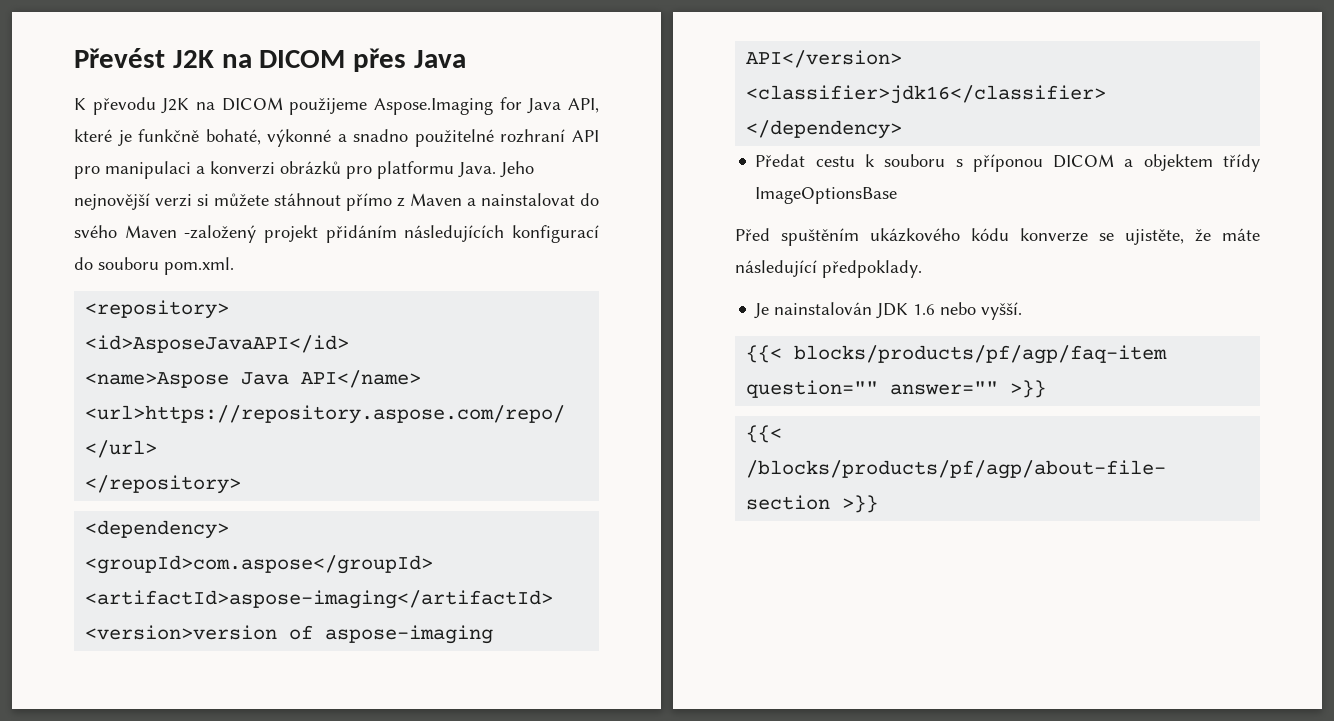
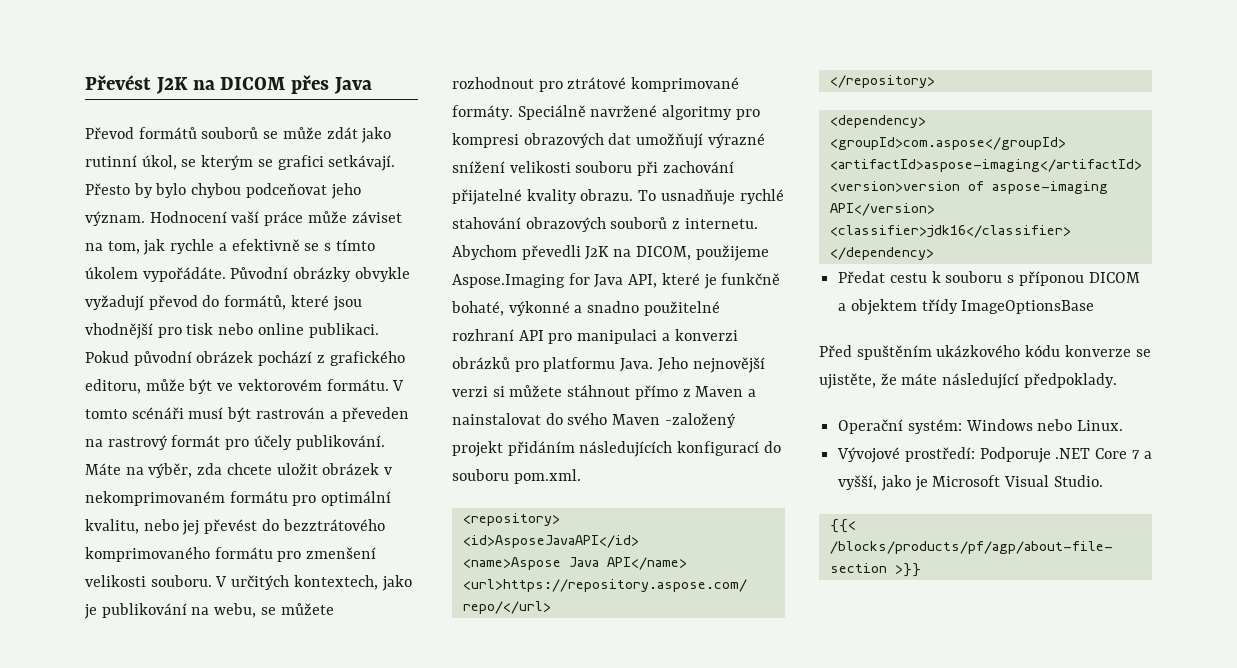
- K převodu J2K na DICOM použijeme Aspose.Imaging for Java API, které je funkčně bohaté, výkonné a snadno použitelné rozhraní API pro manipulaci a konverzi obrázků pro platformu Java.
+ Převod formátů souborů se může zdát jako rutinní úkol, se kterým se grafici setkávají. Přesto by bylo chybou podceňovat jeho význam. Hodnocení vaší práce může záviset na tom, jak rychle a efektivně se s tímto úkolem vypořádáte. Původní obrázky obvykle vyžadují převod do formátů, které jsou vhodnější pro tisk nebo online publikaci. Pokud původní obrázek pochází z grafického editoru, může být ve vektorovém formátu. V tomto scénáři musí být rastrován a převeden na rastrový formát pro účely publikování. Máte na výběr, zda chcete uložit obrázek v nekomprimovaném formátu pro optimální kvalitu, nebo jej převést do bezztrátového komprimovaného formátu pro zmenšení velikosti souboru. V určitých kontextech, jako je publikování na webu, se můžete rozhodnout pro ztrátové komprimované formáty. Speciálně navržené algoritmy pro kompresi obrazových dat umožňují výrazné snížení velikosti souboru při zachování přijatelné kvality obrazu. To usnadňuje rychlé stahování obrazových souborů z internetu. Abychom převedli J2K na DICOM, použijeme Aspose.Imaging for Java API, které je funkčně bohaté, výkonné a snadno použitelné rozhraní API pro manipulaci a konverzi obrázků pro platformu Java.
- Je nainstalován JDK 1.6 nebo vyšší.
- {{< blocks/products/pf/agp/faq-item question="" answer="" >}}
+ Operační systém: Windows nebo Linux.
+ Vývojové prostředí: Podporuje .NET Core 7 a vyšší, jako je Microsoft Visual Studio.

